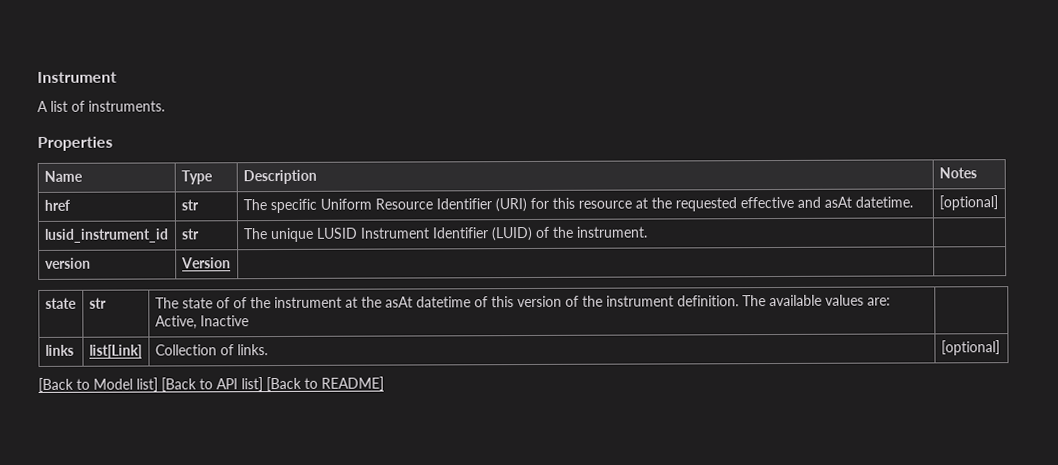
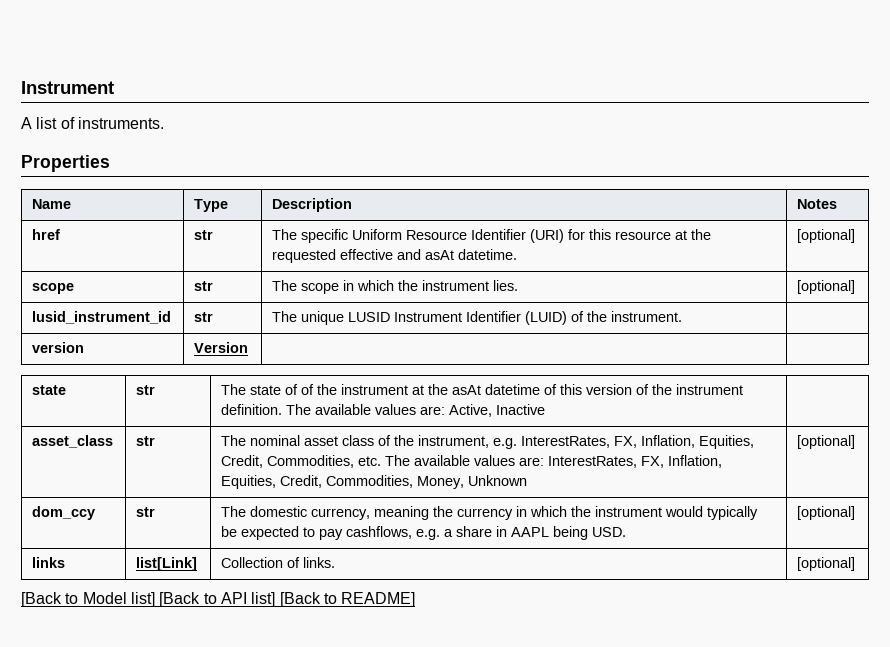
+ scope | str | The scope in which the instrument lies. | [optional]
+ asset_class | str | The nominal asset class of the instrument, e.g. InterestRates, FX, Inflation, Equities, Credit, Commodities, etc. The available values are: InterestRates, FX, Inflation, Equities, Credit, Commodities, Money, Unknown | [optional]
+ dom_ccy | str | The domestic currency, meaning the currency in which the instrument would typically be expected to pay cashflows, e.g. a share in AAPL being USD. | [optional]

